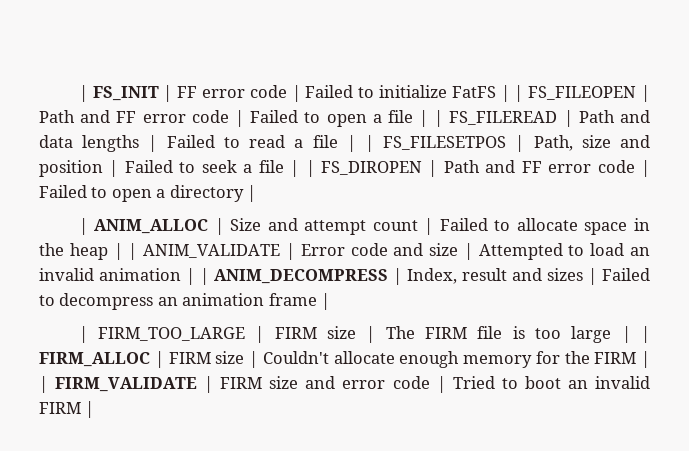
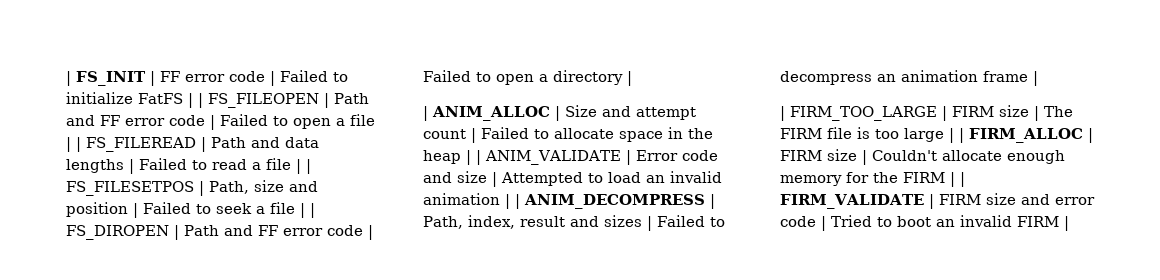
- | ANIM_ALLOC | Size and attempt count | Failed to allocate space in the heap | | ANIM_VALIDATE | Error code and size | Attempted to load an invalid animation | | ANIM_DECOMPRESS | Index, result and sizes | Failed to decompress an animation frame |
+ | ANIM_ALLOC | Size and attempt count | Failed to allocate space in the heap | | ANIM_VALIDATE | Error code and size | Attempted to load an invalid animation | | ANIM_DECOMPRESS | Path, index, result and sizes | Failed to decompress an animation frame |

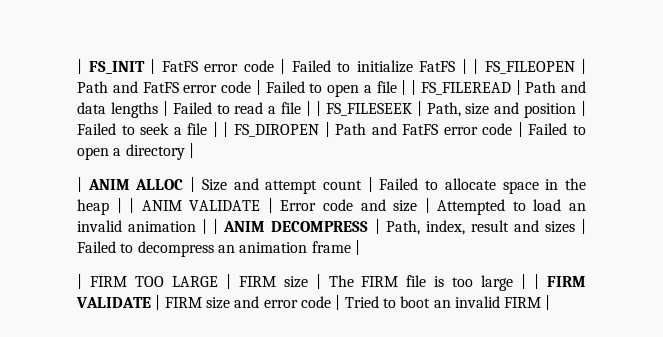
- | FS_INIT | FF error code | Failed to initialize FatFS | | FS_FILEOPEN | Path and FF error code | Failed to open a file | | FS_FILEREAD | Path and data lengths | Failed to read a file | | FS_FILESETPOS | Path, size and position | Failed to seek a file | | FS_DIROPEN | Path and FF error code | Failed to open a directory |
+ | FS_INIT | FatFS error code | Failed to initialize FatFS | | FS_FILEOPEN | Path and FatFS error code | Failed to open a file | | FS_FILEREAD | Path and data lengths | Failed to read a file | | FS_FILESEEK | Path, size and position | Failed to seek a file | | FS_DIROPEN | Path and FatFS error code | Failed to open a directory |
- | ANIM_ALLOC | Size and attempt count | Failed to allocate space in the heap | | ANIM_VALIDATE | Error code and size | Attempted to load an invalid animation | | ANIM_DECOMPRESS | Path, index, result and sizes | Failed to decompress an animation frame |
+ | ANIM ALLOC | Size and attempt count | Failed to allocate space in the heap | | ANIM VALIDATE | Error code and size | Attempted to load an invalid animation | | ANIM DECOMPRESS | Path, index, result and sizes | Failed to decompress an animation frame |
- | FIRM_TOO_LARGE | FIRM size | The FIRM file is too large | | FIRM_ALLOC | FIRM size | Couldn't allocate enough memory for the FIRM | | FIRM_VALIDATE | FIRM size and error code | Tried to boot an invalid FIRM |
+ | FIRM TOO LARGE | FIRM size | The FIRM file is too large | | FIRM VALIDATE | FIRM size and error code | Tried to boot an invalid FIRM |

